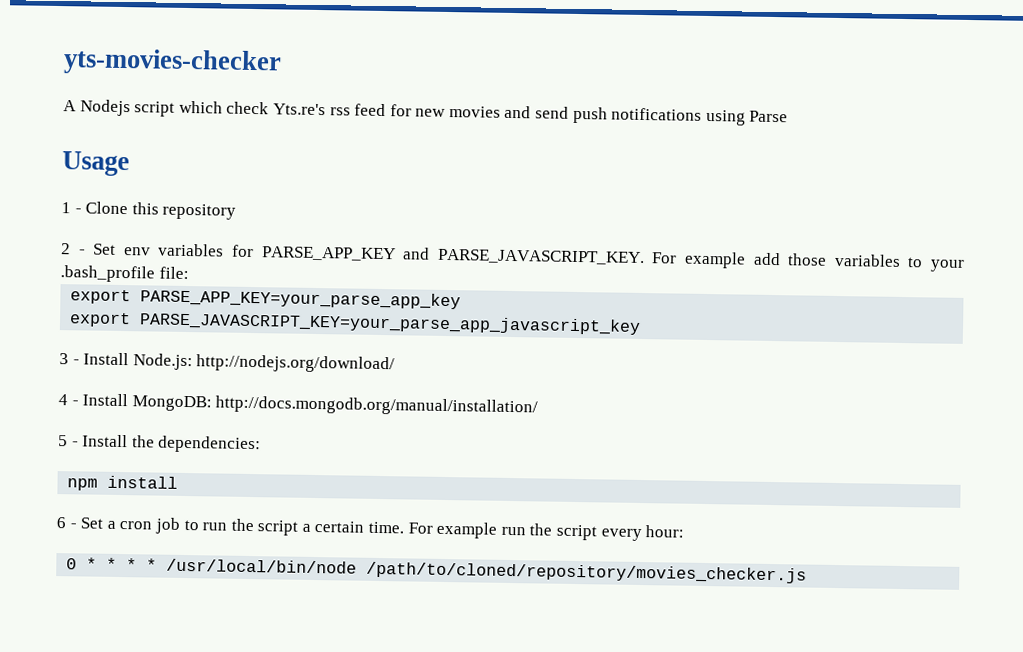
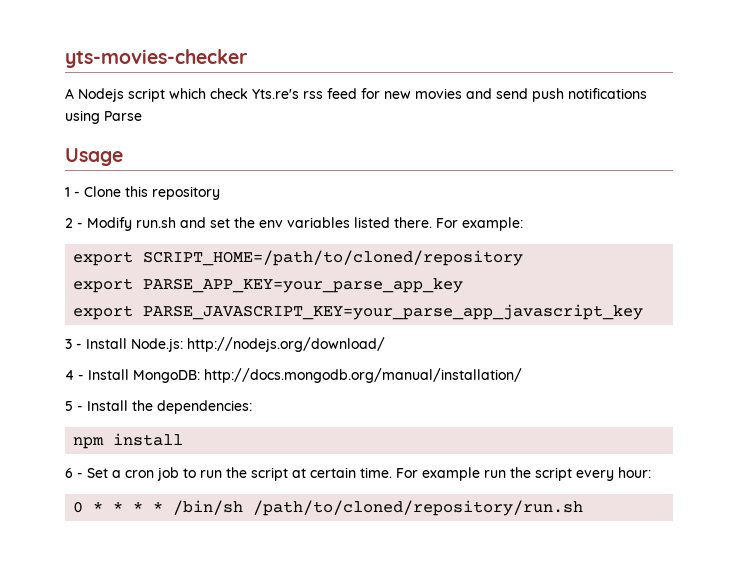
- 2 - Set env variables for PARSE_APP_KEY and PARSE_JAVASCRIPT_KEY. For example add those variables to your .bash_profile file:
+ 2 - Modify run.sh and set the env variables listed there. For example:
+ export SCRIPT_HOME=/path/to/cloned/repository
- 6 - Set a cron job to run the script a certain time.
+ 6 - Set a cron job to run the script at certain time.
- 0 * * * * /usr/local/bin/node /path/to/cloned/repository/movies_checker.js
+ 0 * * * * /bin/sh /path/to/cloned/repository/run.sh

